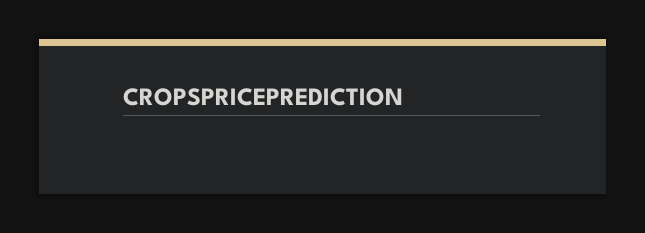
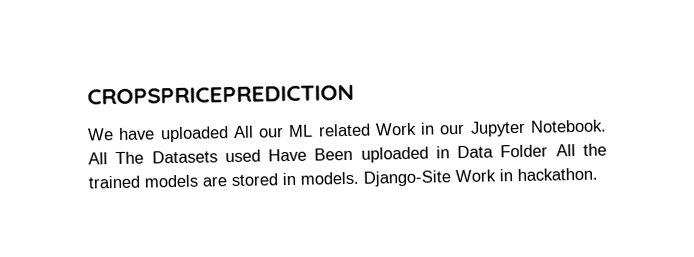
+ We have uploaded All our ML related Work in our Jupyter Notebook. All The Datasets used Have Been uploaded in Data Folder All the trained models are stored in models. Django-Site Work in hackathon.

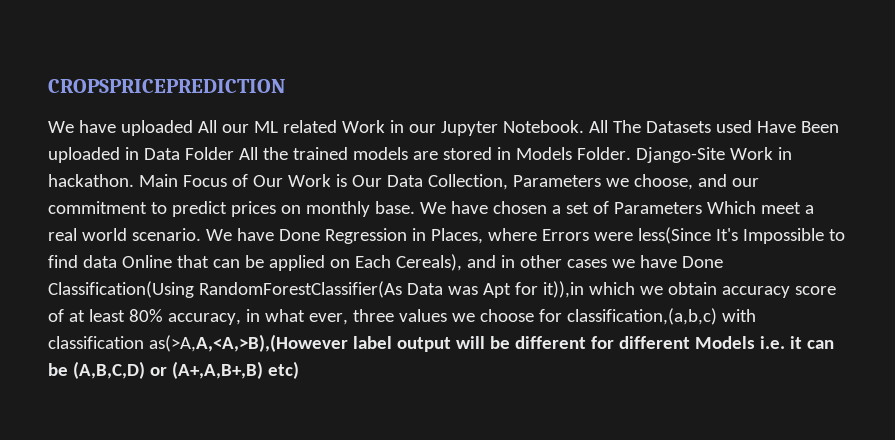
- All The Datasets used Have Been uploaded in Data Folder All the trained models are stored in models.
+ All The Datasets used Have Been uploaded in Data Folder All the trained models are stored in Models Folder.
+ Main Focus of Our Work is Our Data Collection, Parameters we choose, and our commitment to predict prices on monthly base. We have chosen a set of Parameters Which meet a real world scenario. We have Done Regression in Places, where Errors were less(Since It's Impossible to find data Online that can be applied on Each Cereals), and in other cases we have Done Classification(Using RandomForestClassifier(As Data was Apt for it)),in which we obtain accuracy score of at least 80% accuracy, in what ever, three values we choose for classification,(a,b,c) with classification as(>A,A,<A,>B),(However label output will be different for different Models i.e. it can be (A,B,C,D) or (A+,A,B+,B) etc)

